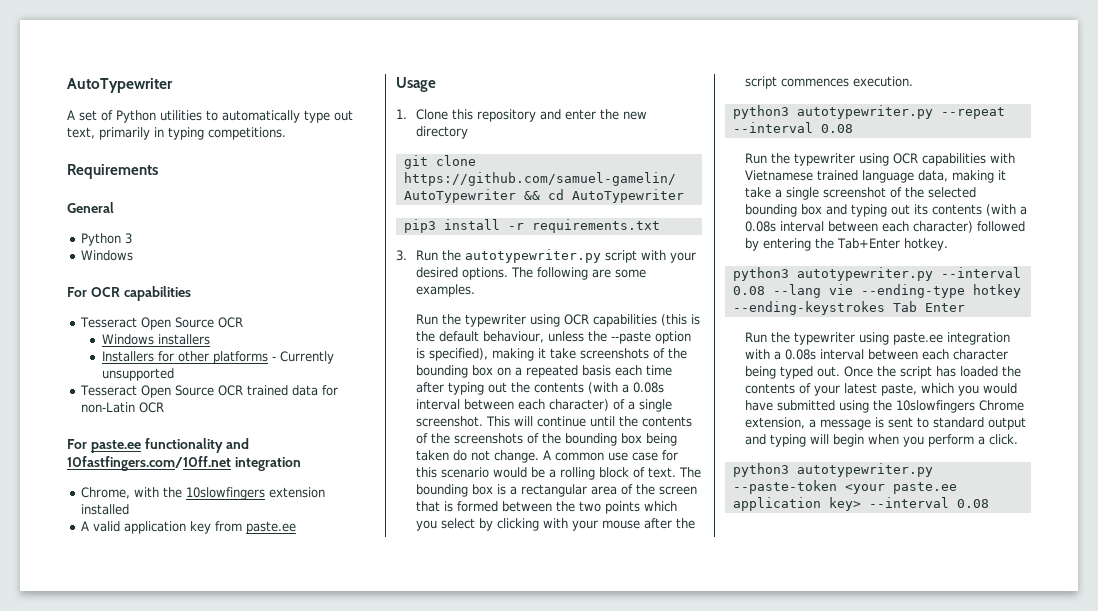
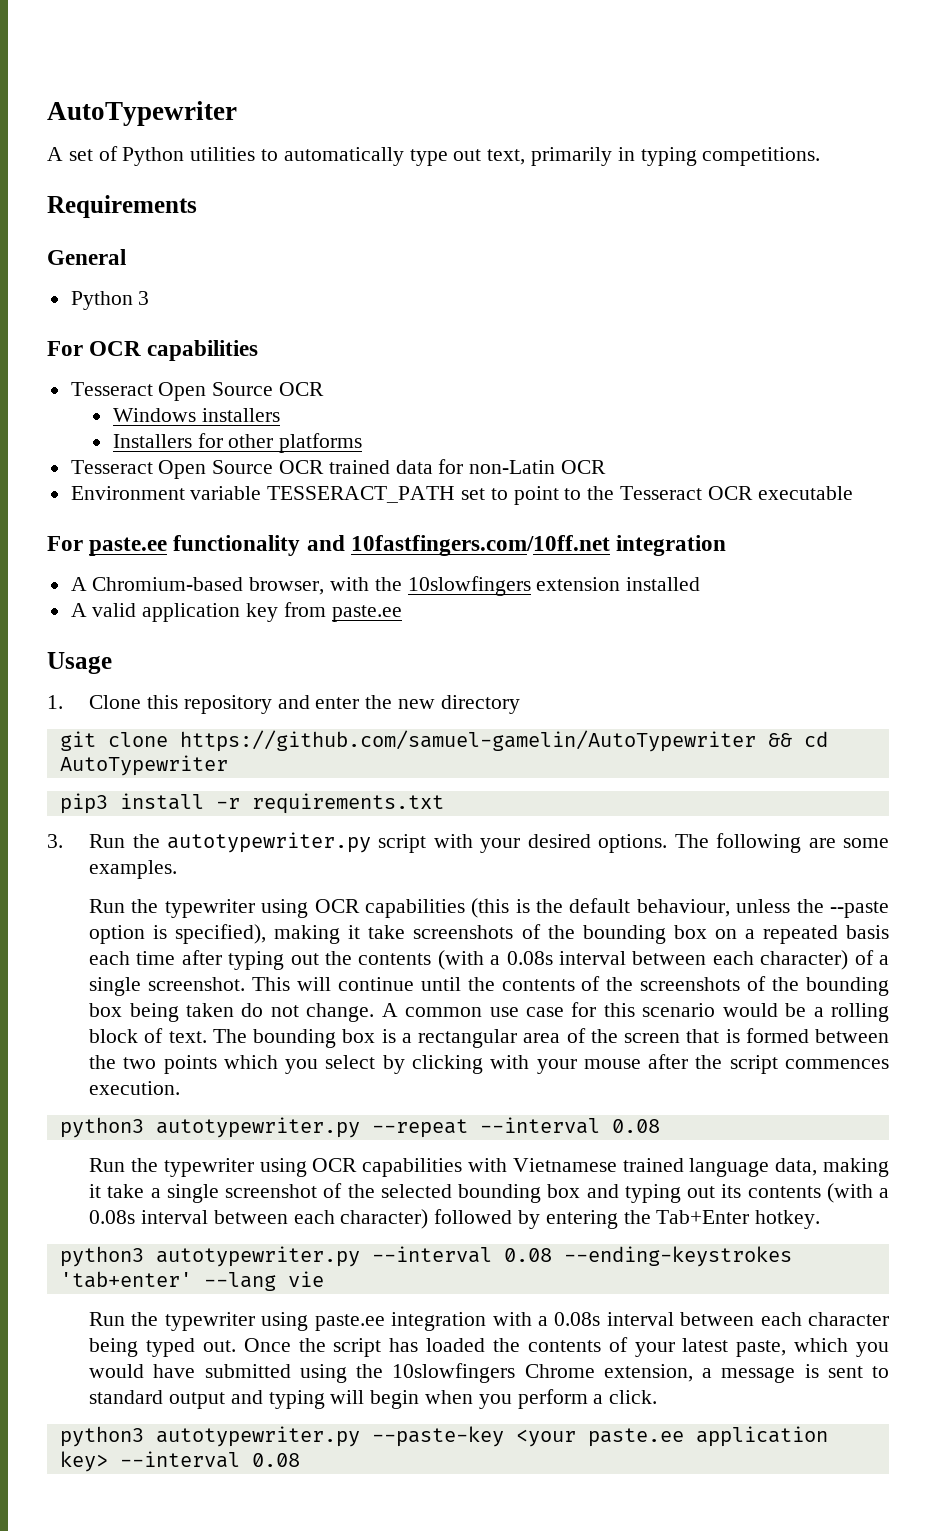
  Python 3
- Windows
- Installers for other platforms - Currently unsupported
+ Installers for other platforms
+ Environment variable TESSERACT_PATH set to point to the Tesseract OCR executable
- Chrome, with the 10slowfingers extension installed
+ A Chromium-based browser, with the 10slowfingers extension installed
- python3 autotypewriter.py --interval 0.08 --lang vie --ending-type hotkey --ending-keystrokes Tab Enter
+ python3 autotypewriter.py --interval 0.08 --ending-keystrokes 'tab+enter' --lang vie
- python3 autotypewriter.py --paste-token <your paste.ee application key> --interval 0.08
+ python3 autotypewriter.py --paste-key <your paste.ee application key> --interval 0.08

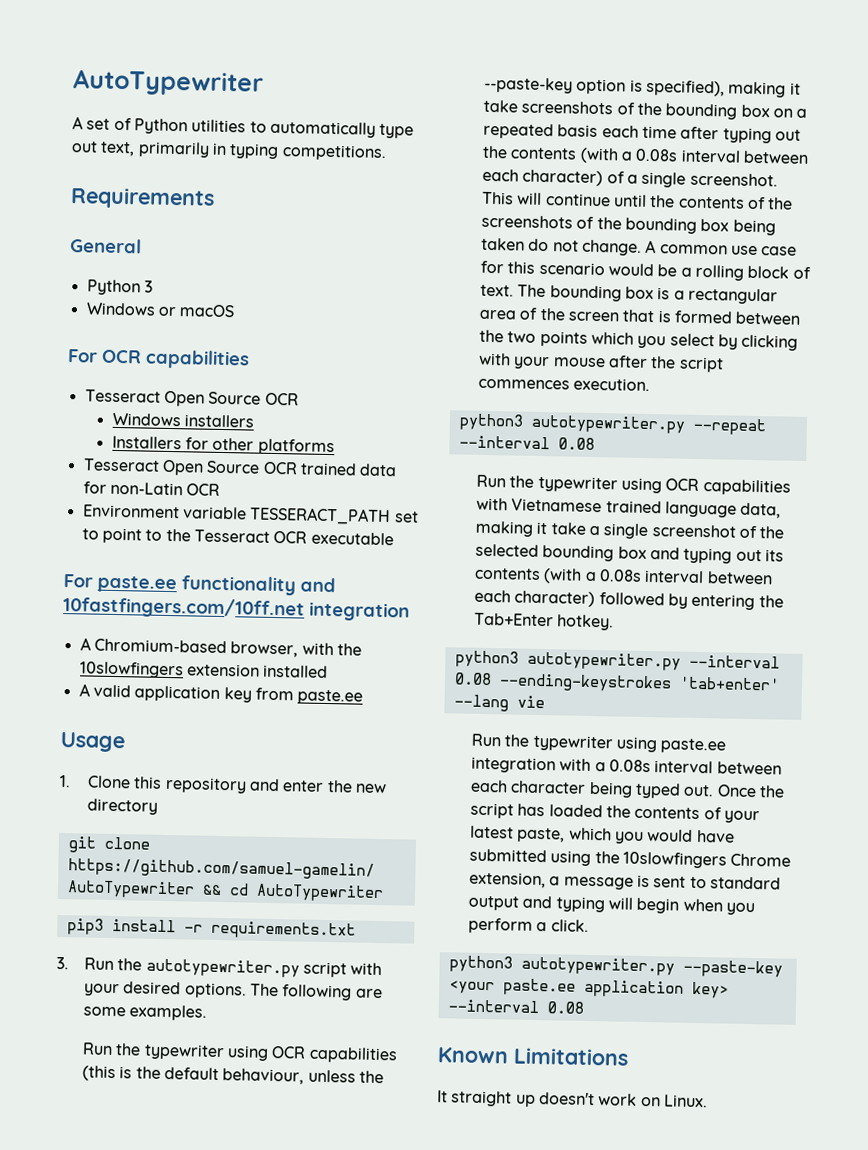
+ Windows or macOS
- Run the typewriter using OCR capabilities (this is the default behaviour, unless the --paste option is specified), making it take screenshots of the bounding box on a repeated basis each time after typing out the contents (with a 0.08s interval between each character) of a single screenshot.
+ Run the typewriter using OCR capabilities (this is the default behaviour, unless the --paste-key option is specified), making it take screenshots of the bounding box on a repeated basis each time after typing out the contents (with a 0.08s interval between each character) of a single screenshot.
+ Known Limitations
+ It straight up doesn't work on Linux.

